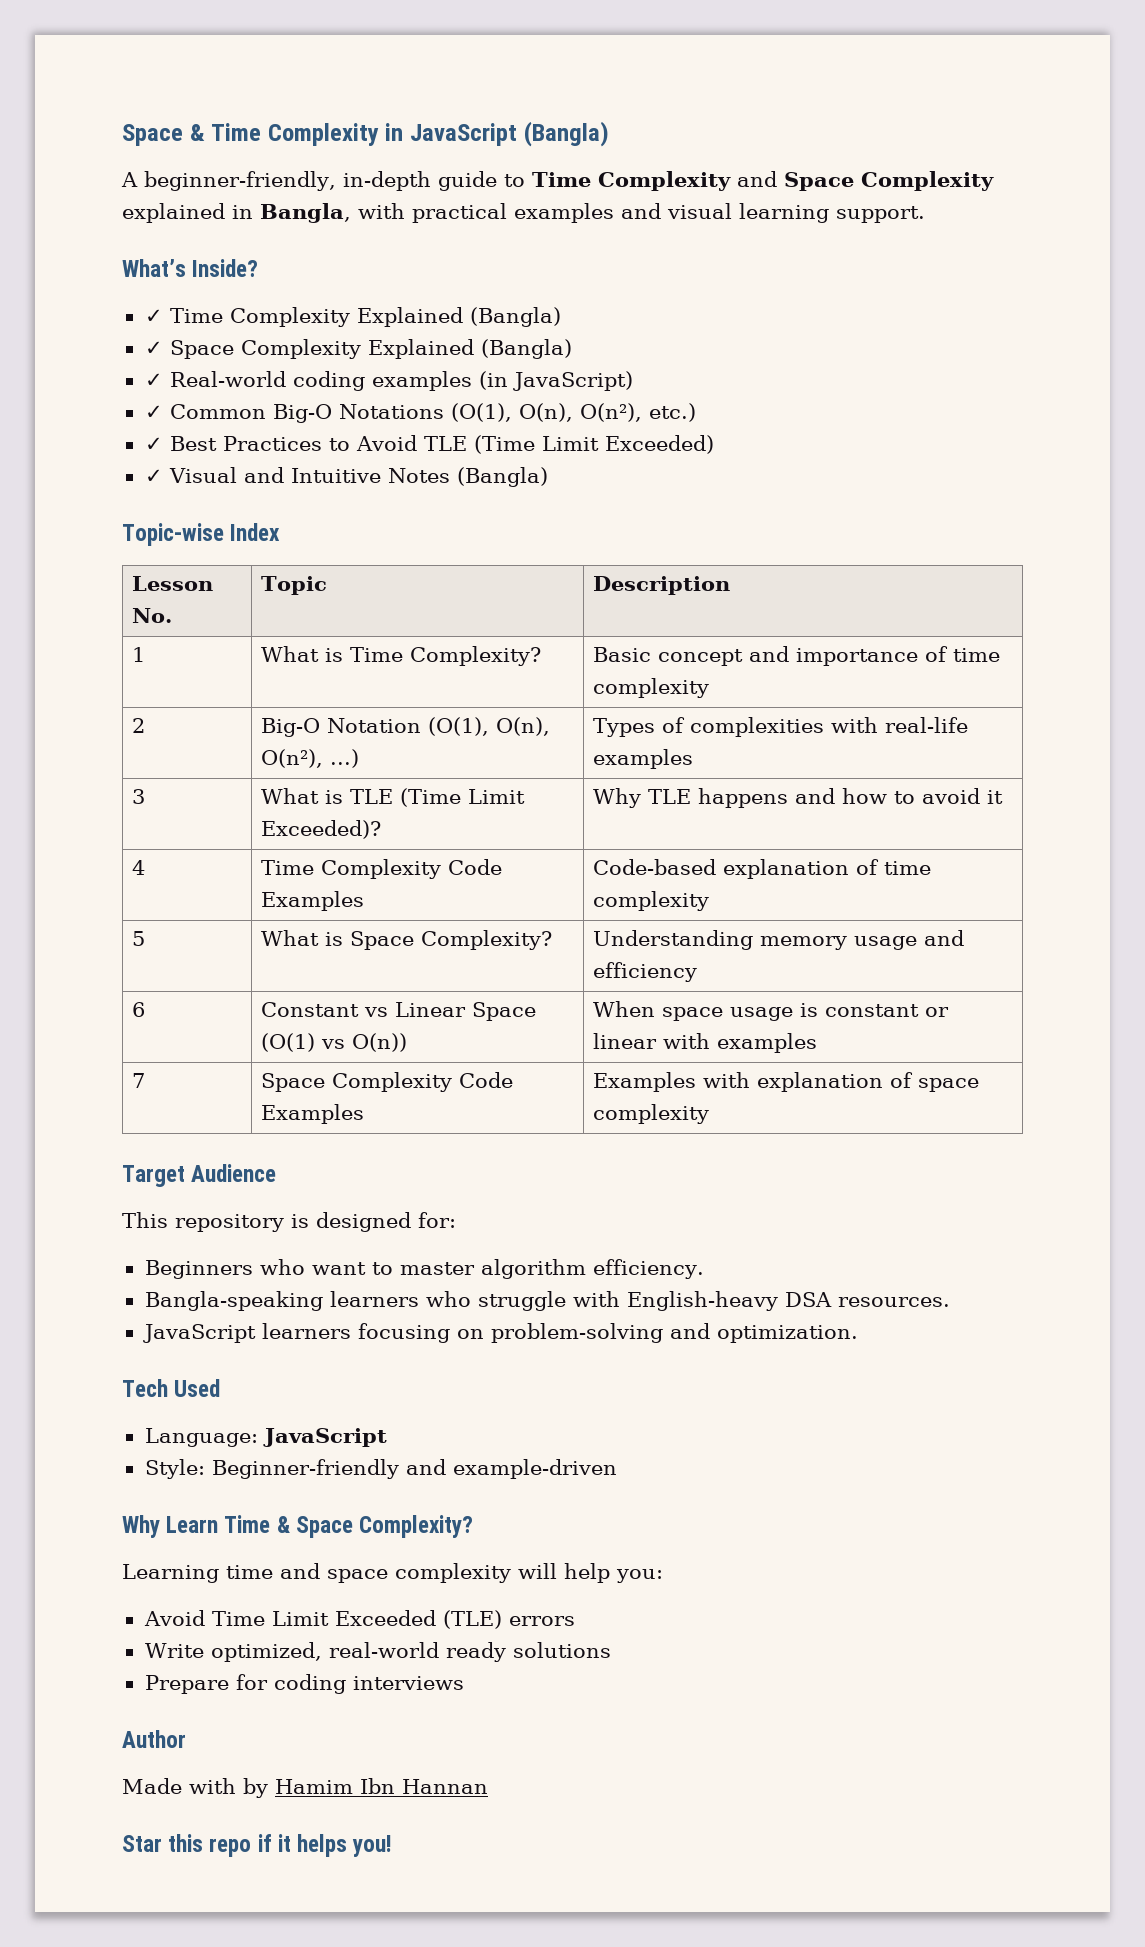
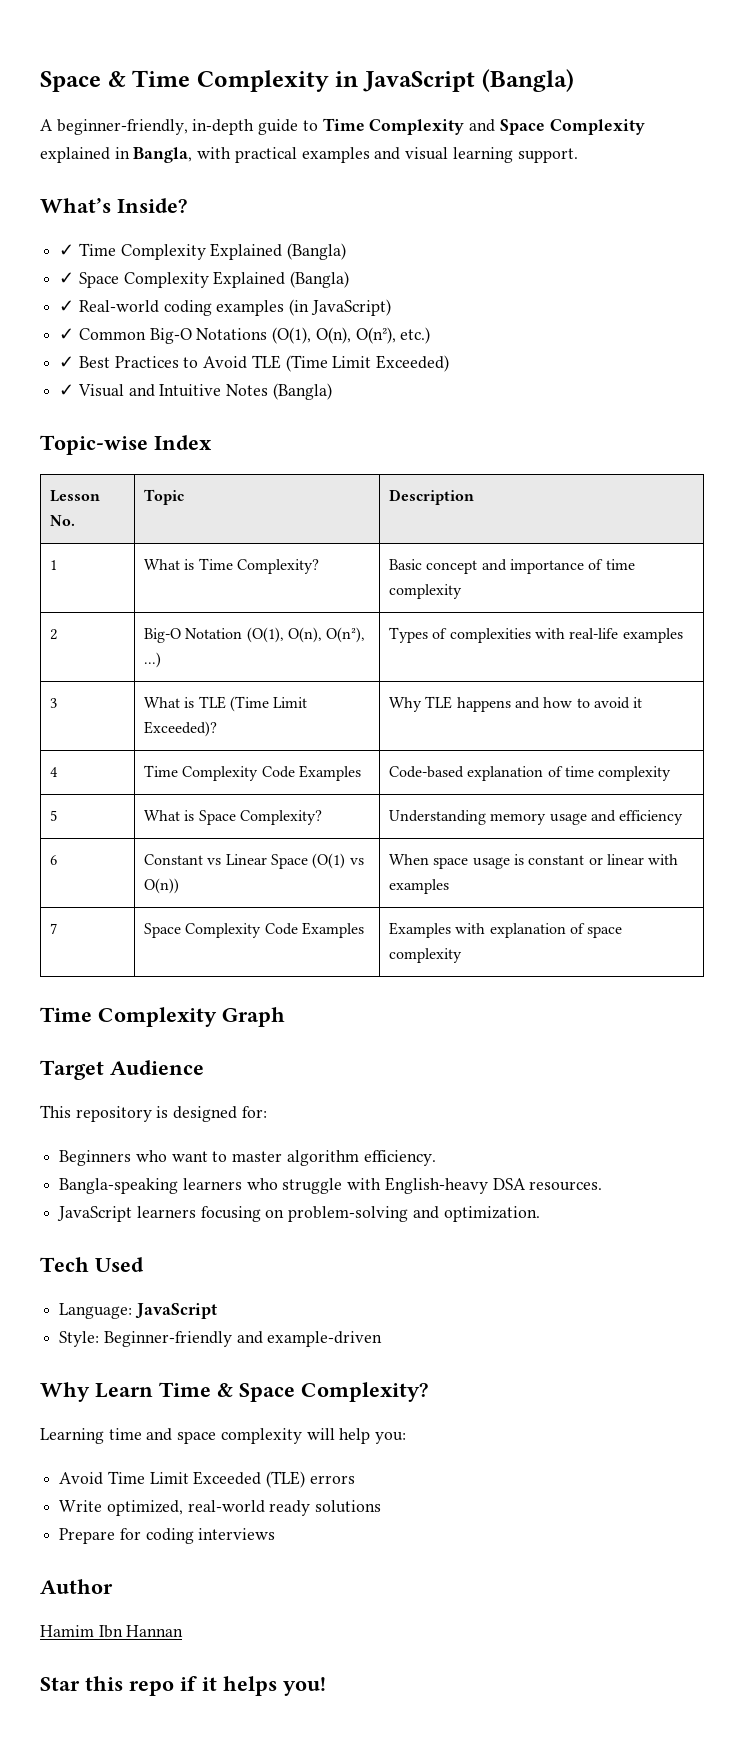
+ Time Complexity Graph
- Made with by Hamim Ibn Hannan
+ Hamim Ibn Hannan

